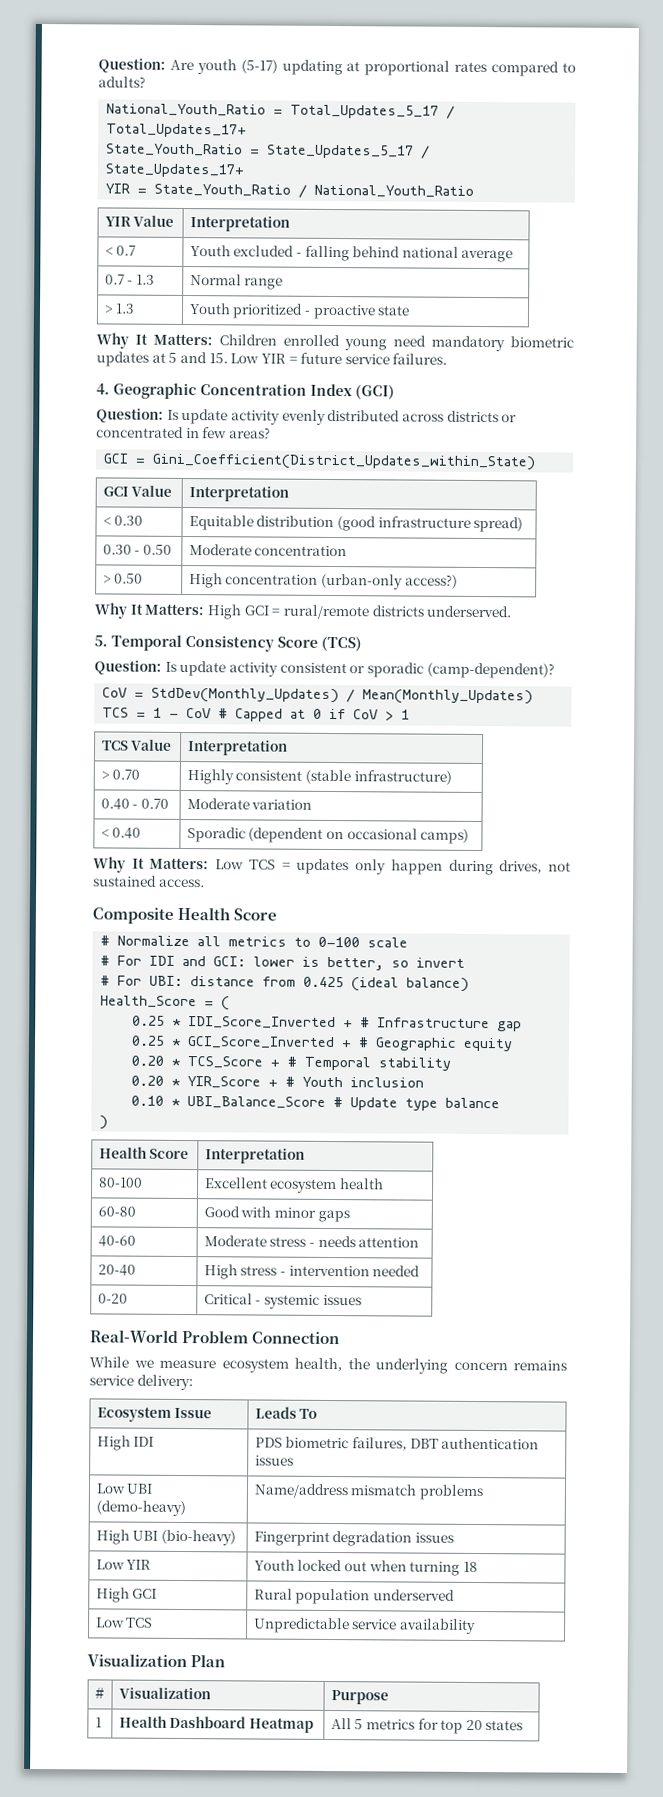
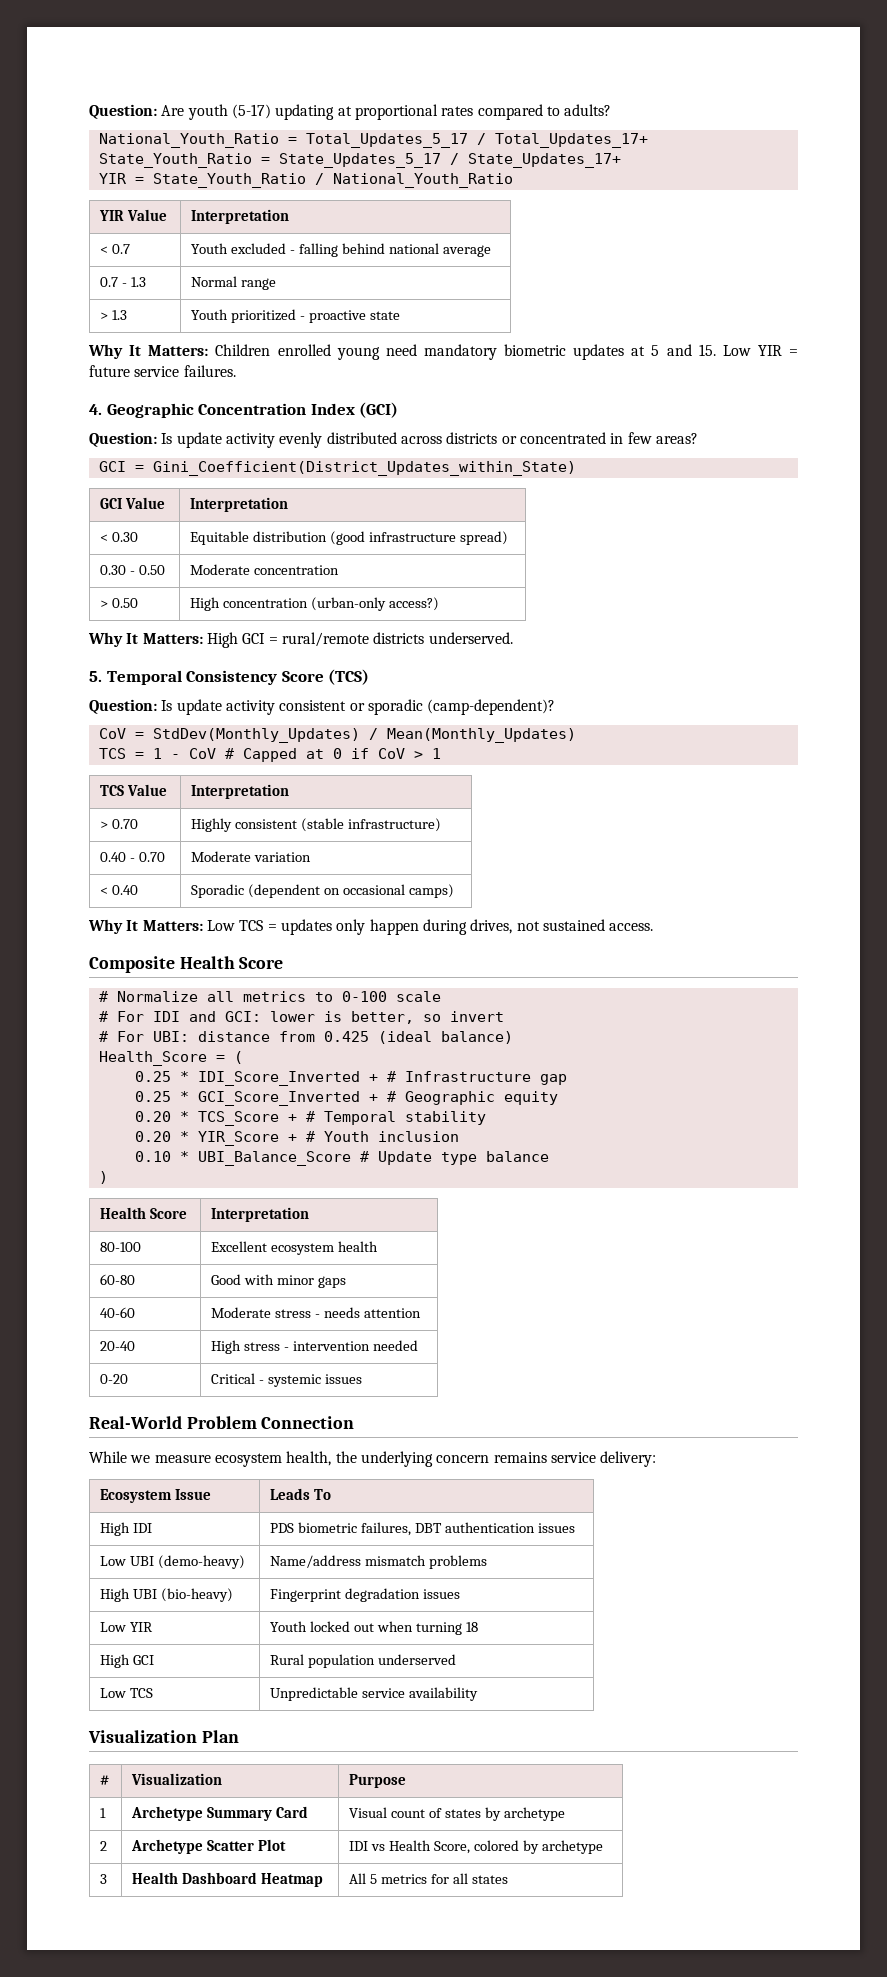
- 1 | Health Dashboard Heatmap | All 5 metrics for top 20 states
+ 1 | Archetype Summary Card | Visual count of states by archetype
+ 2 | Archetype Scatter Plot | IDI vs Health Score, colored by archetype
+ 3 | Health Dashboard Heatmap | All 5 metrics for all states

